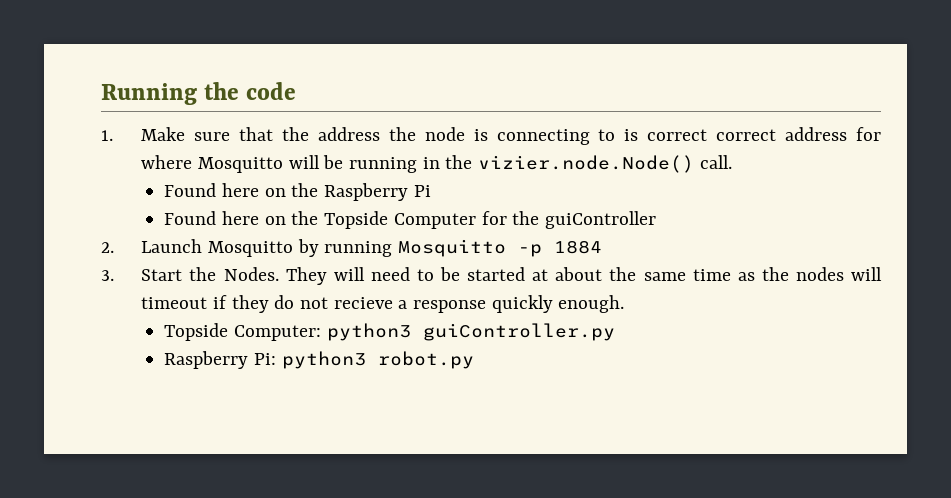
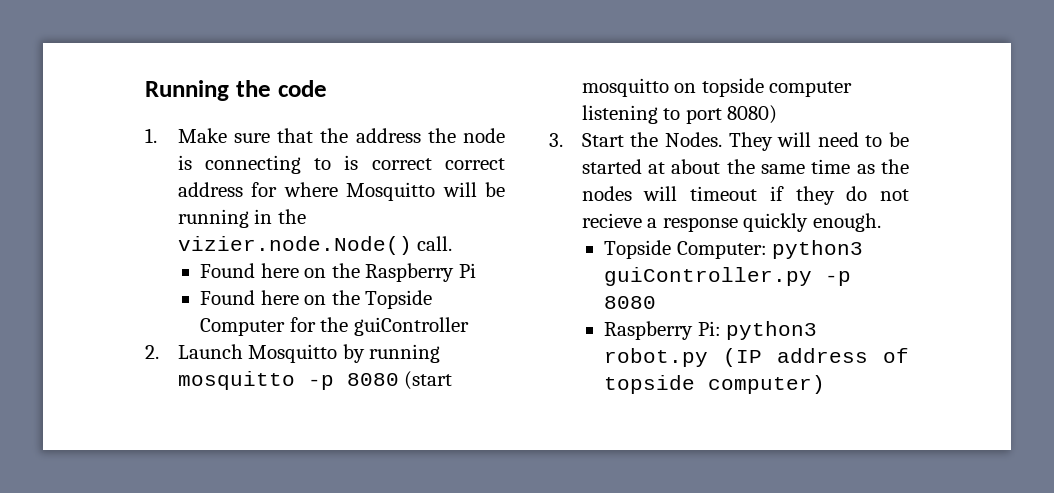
- 2. Launch Mosquitto by running Mosquitto -p 1884
+ 2. Launch Mosquitto by running mosquitto -p 8080 (start mosquitto on topside computer listening to port 8080)
- Topside Computer: python3 guiController.py
+ Topside Computer: python3 guiController.py -p 8080
- Raspberry Pi: python3 robot.py
+ Raspberry Pi: python3 robot.py (IP address of topside computer)

